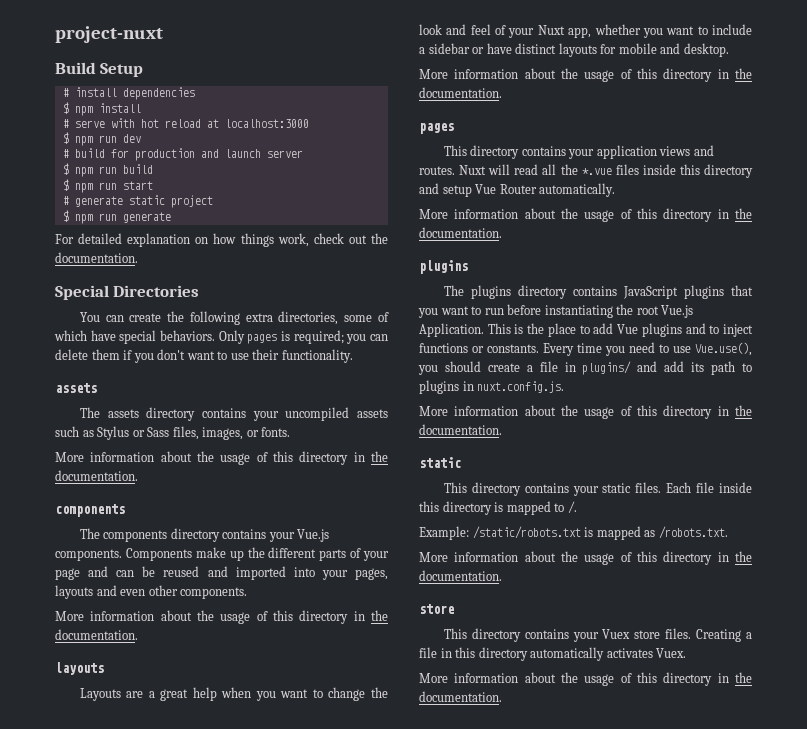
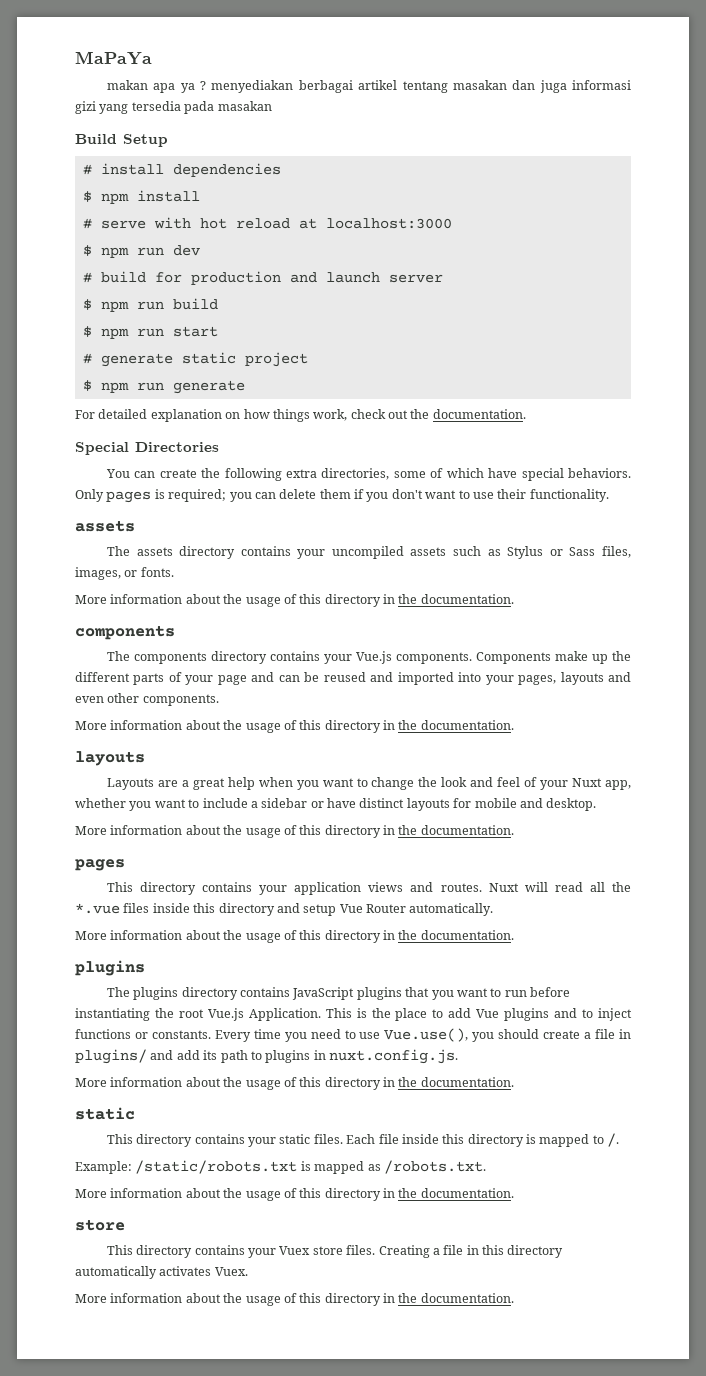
- project-nuxt
+ MaPaYa
+ makan apa ya ? menyediakan berbagai artikel tentang masakan dan juga informasi gizi yang tersedia pada masakan

